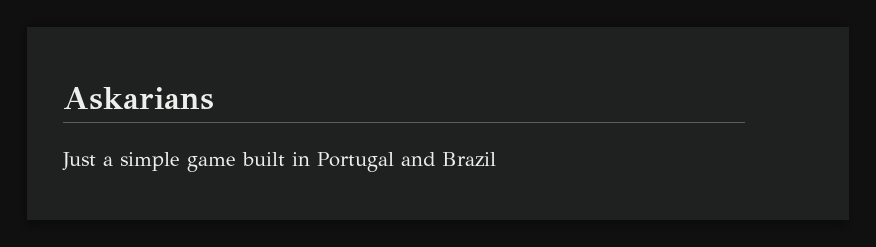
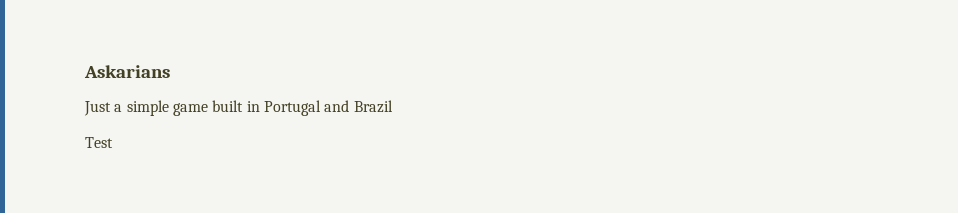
+ Test

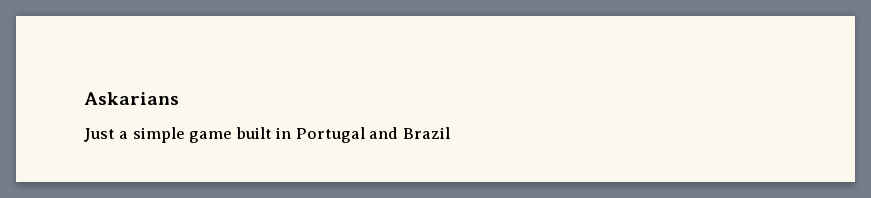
- Test

